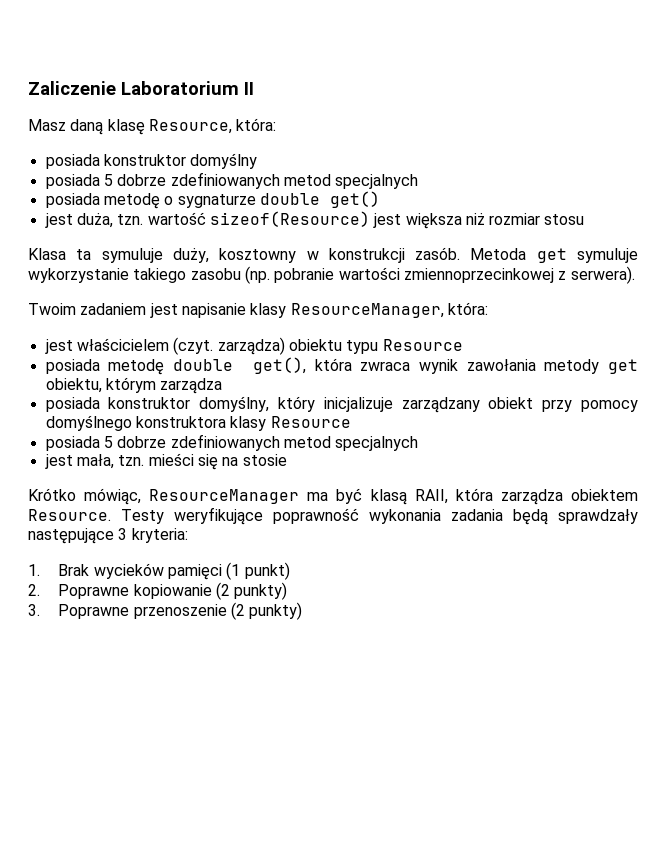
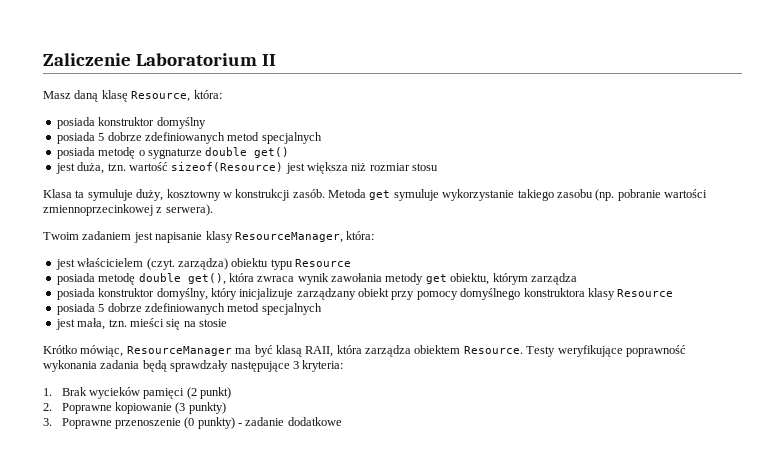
- 1. Brak wycieków pamięci (1 punkt)
+ 1. Brak wycieków pamięci (2 punkt)
- 2. Poprawne kopiowanie (2 punkty)
+ 2. Poprawne kopiowanie (3 punkty)
- 3. Poprawne przenoszenie (2 punkty)
+ 3. Poprawne przenoszenie (0 punkty) - zadanie dodatkowe

